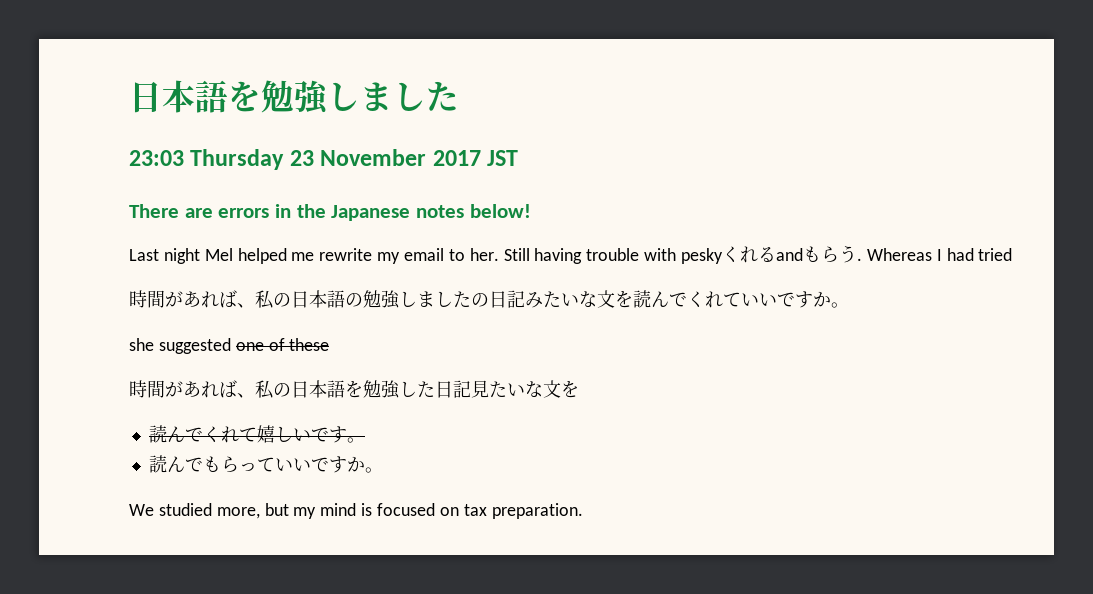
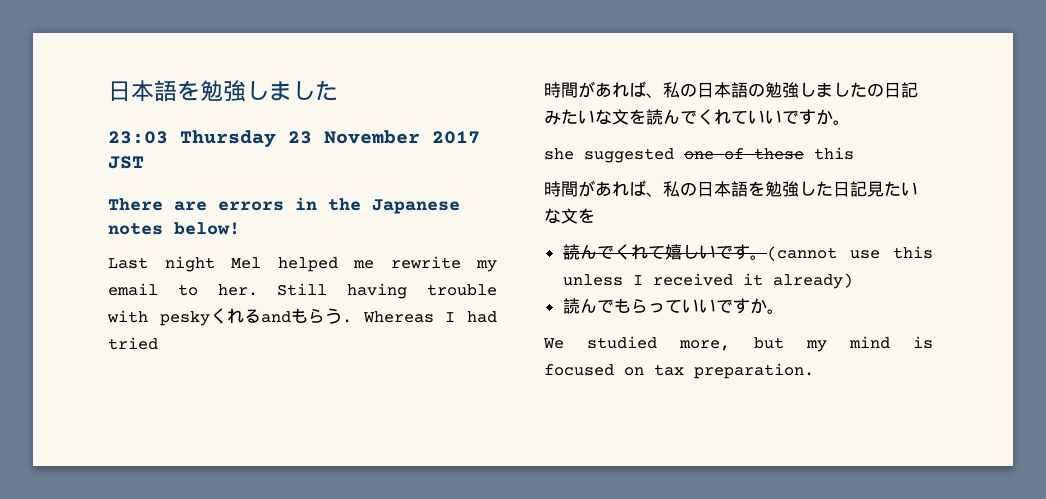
- she suggested one of these
+ she suggested one of these this
+ (cannot use this unless I received it already)

